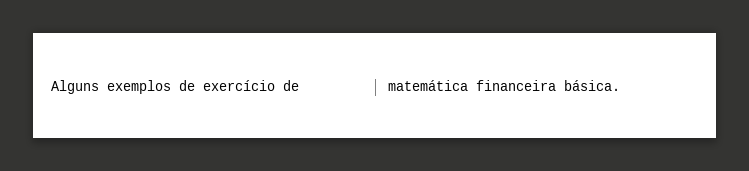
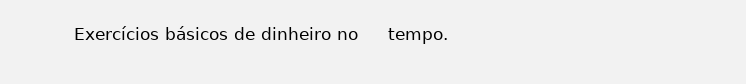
- Alguns exemplos de exercício de matemática financeira básica.
+ Exercícios básicos de dinheiro no tempo.

